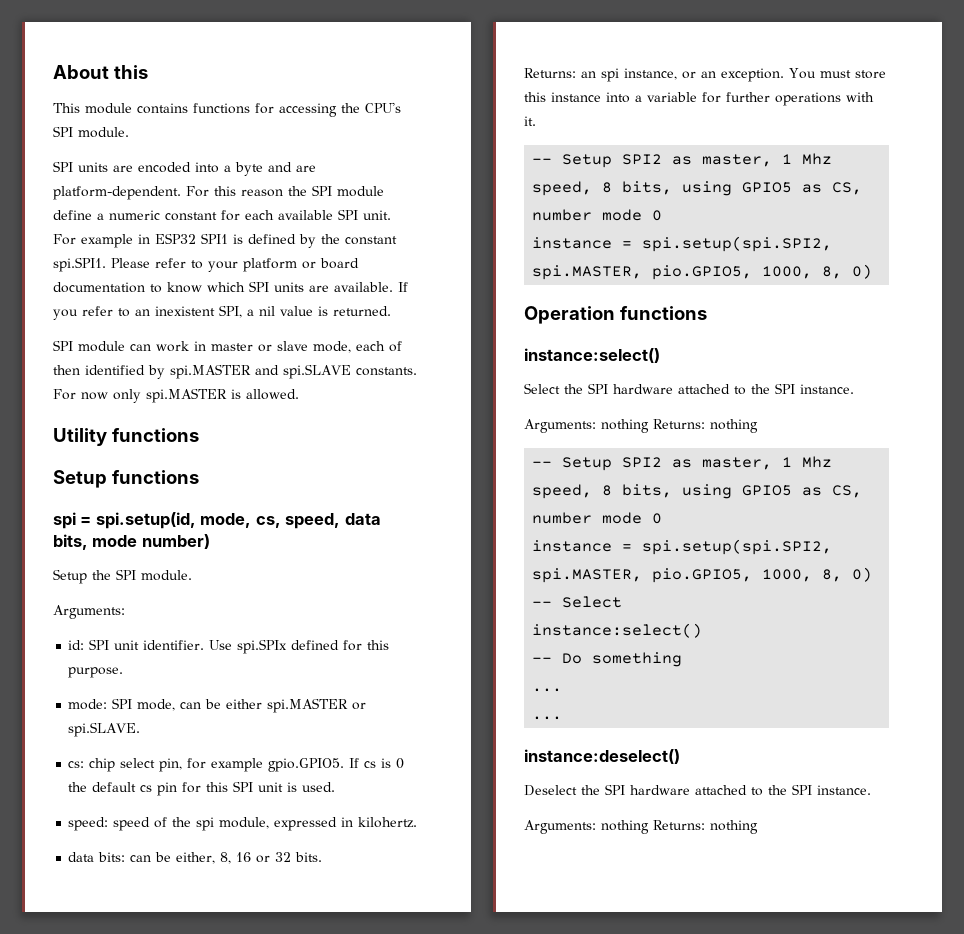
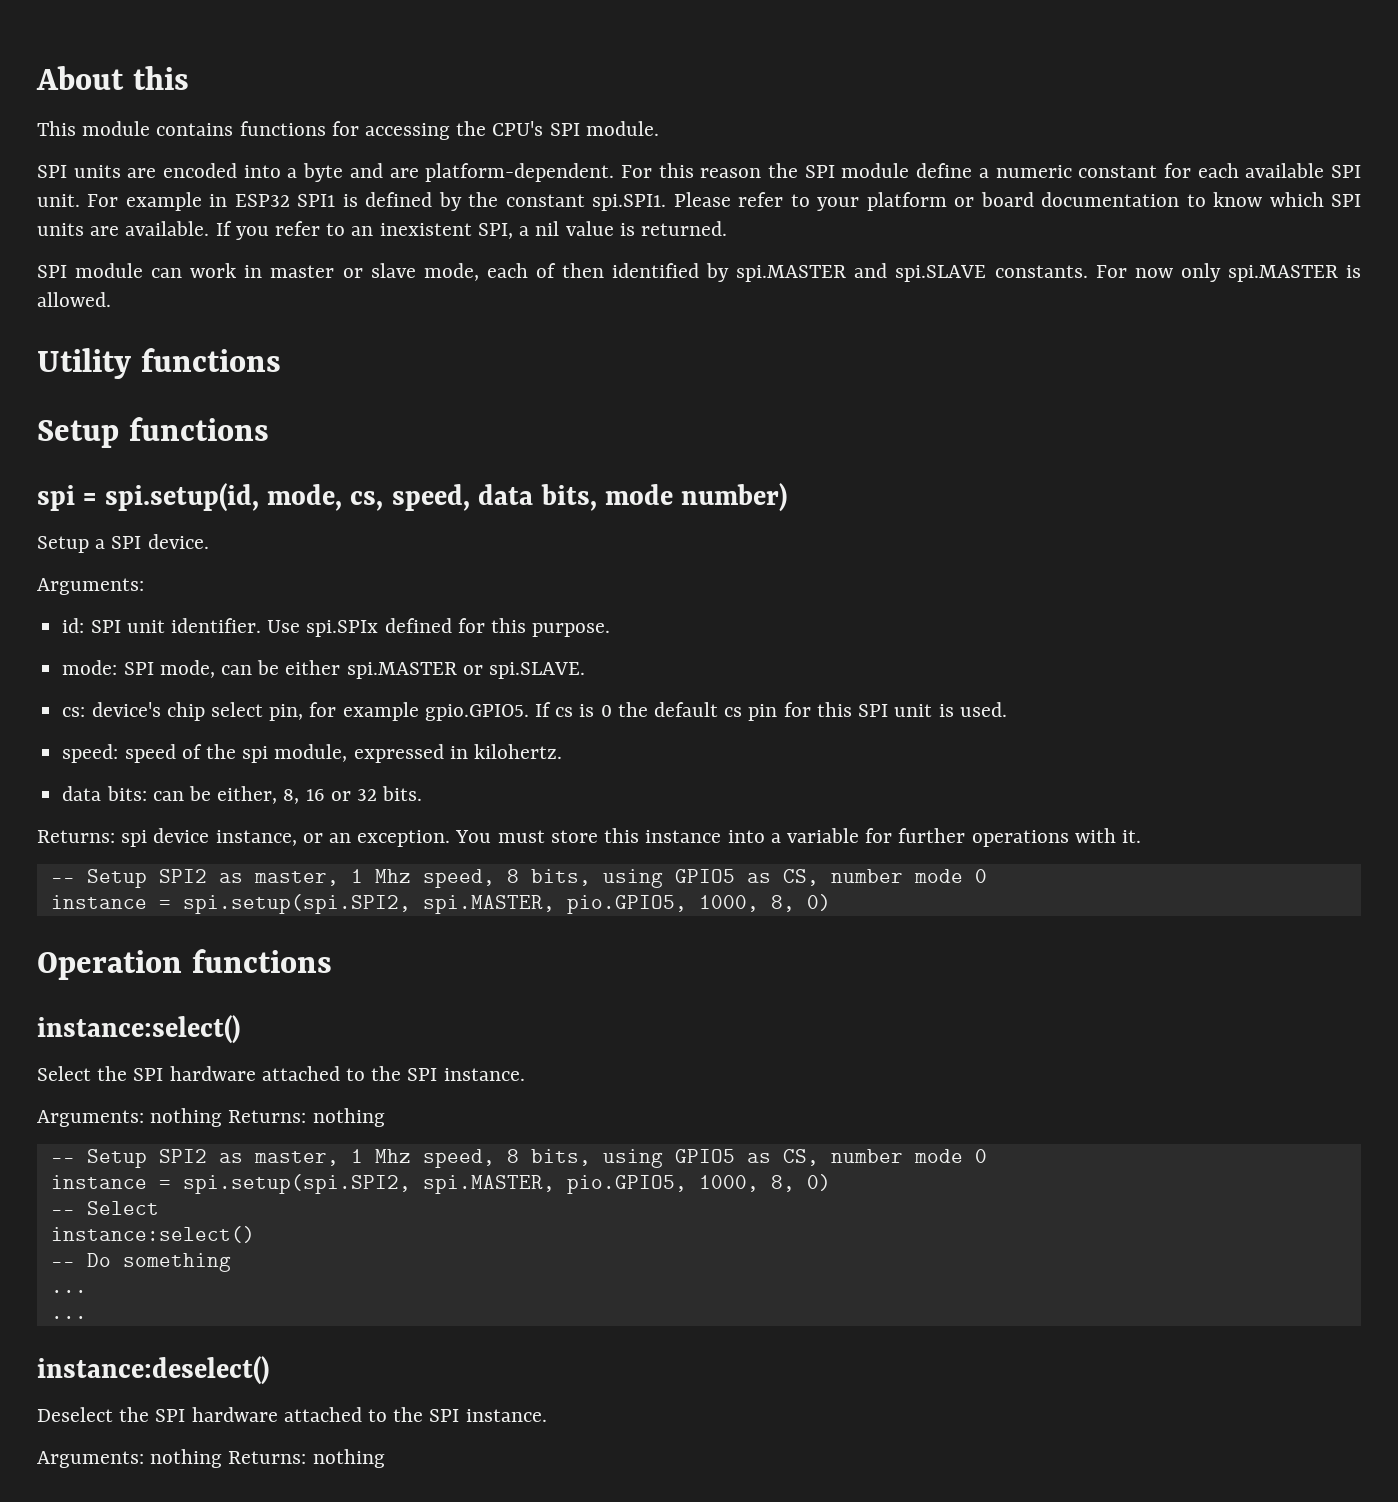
- Setup the SPI module.
+ Setup a SPI device.
- cs: chip select pin, for example gpio.GPIO5. If cs is 0 the default cs pin for this SPI unit is used.
+ cs: device's chip select pin, for example gpio.GPIO5. If cs is 0 the default cs pin for this SPI unit is used.
- Returns: an spi instance, or an exception.
+ Returns: spi device instance, or an exception.

